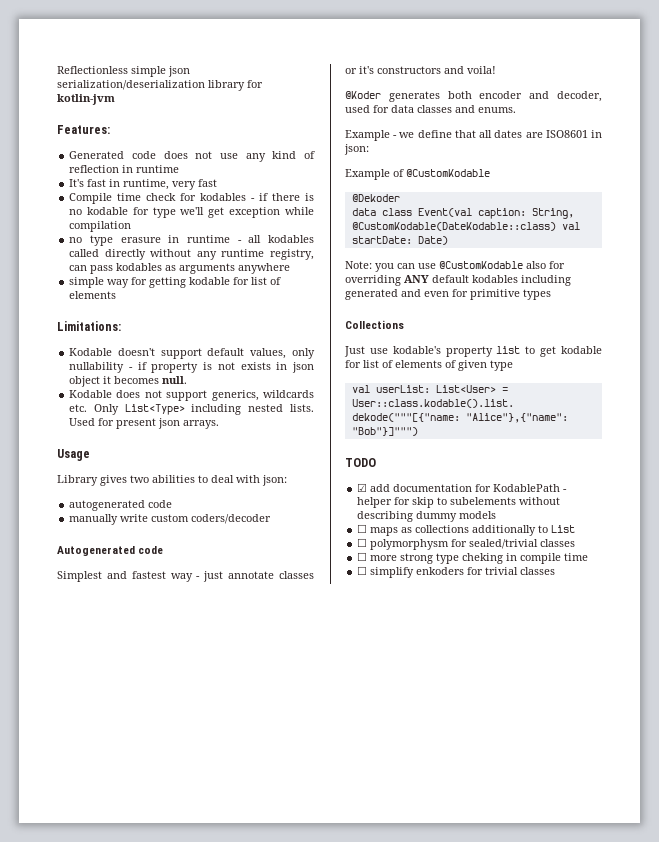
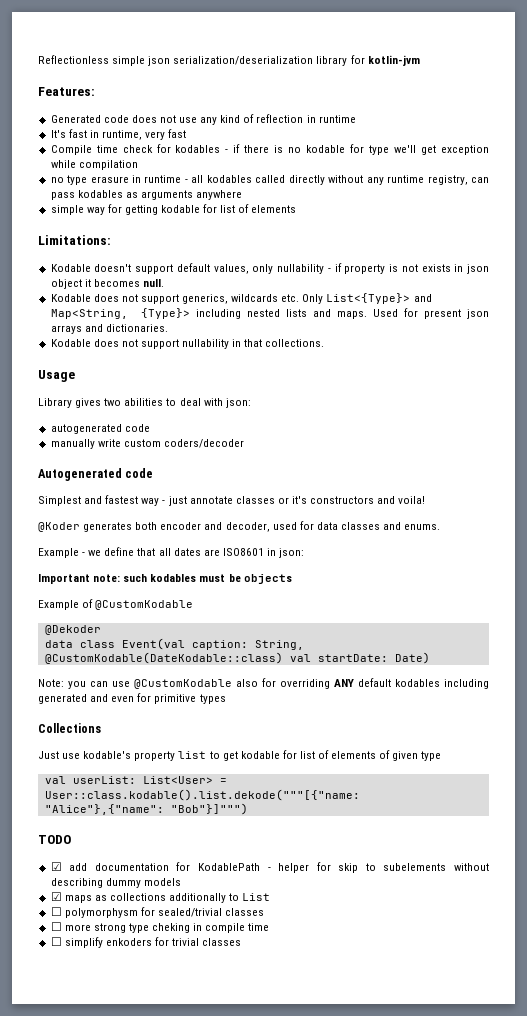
- Kodable does not support generics, wildcards etc. Only List<Type> including nested lists. Used for present json arrays.
+ Kodable does not support generics, wildcards etc. Only List<{Type}> and Map<String, {Type}> including nested lists and maps. Used for present json arrays and dictionaries.
+ Kodable does not support nullability in that collections.
+ Important note: such kodables must be objects
- ☐ maps as collections additionally to List
+ ☑ maps as collections additionally to List

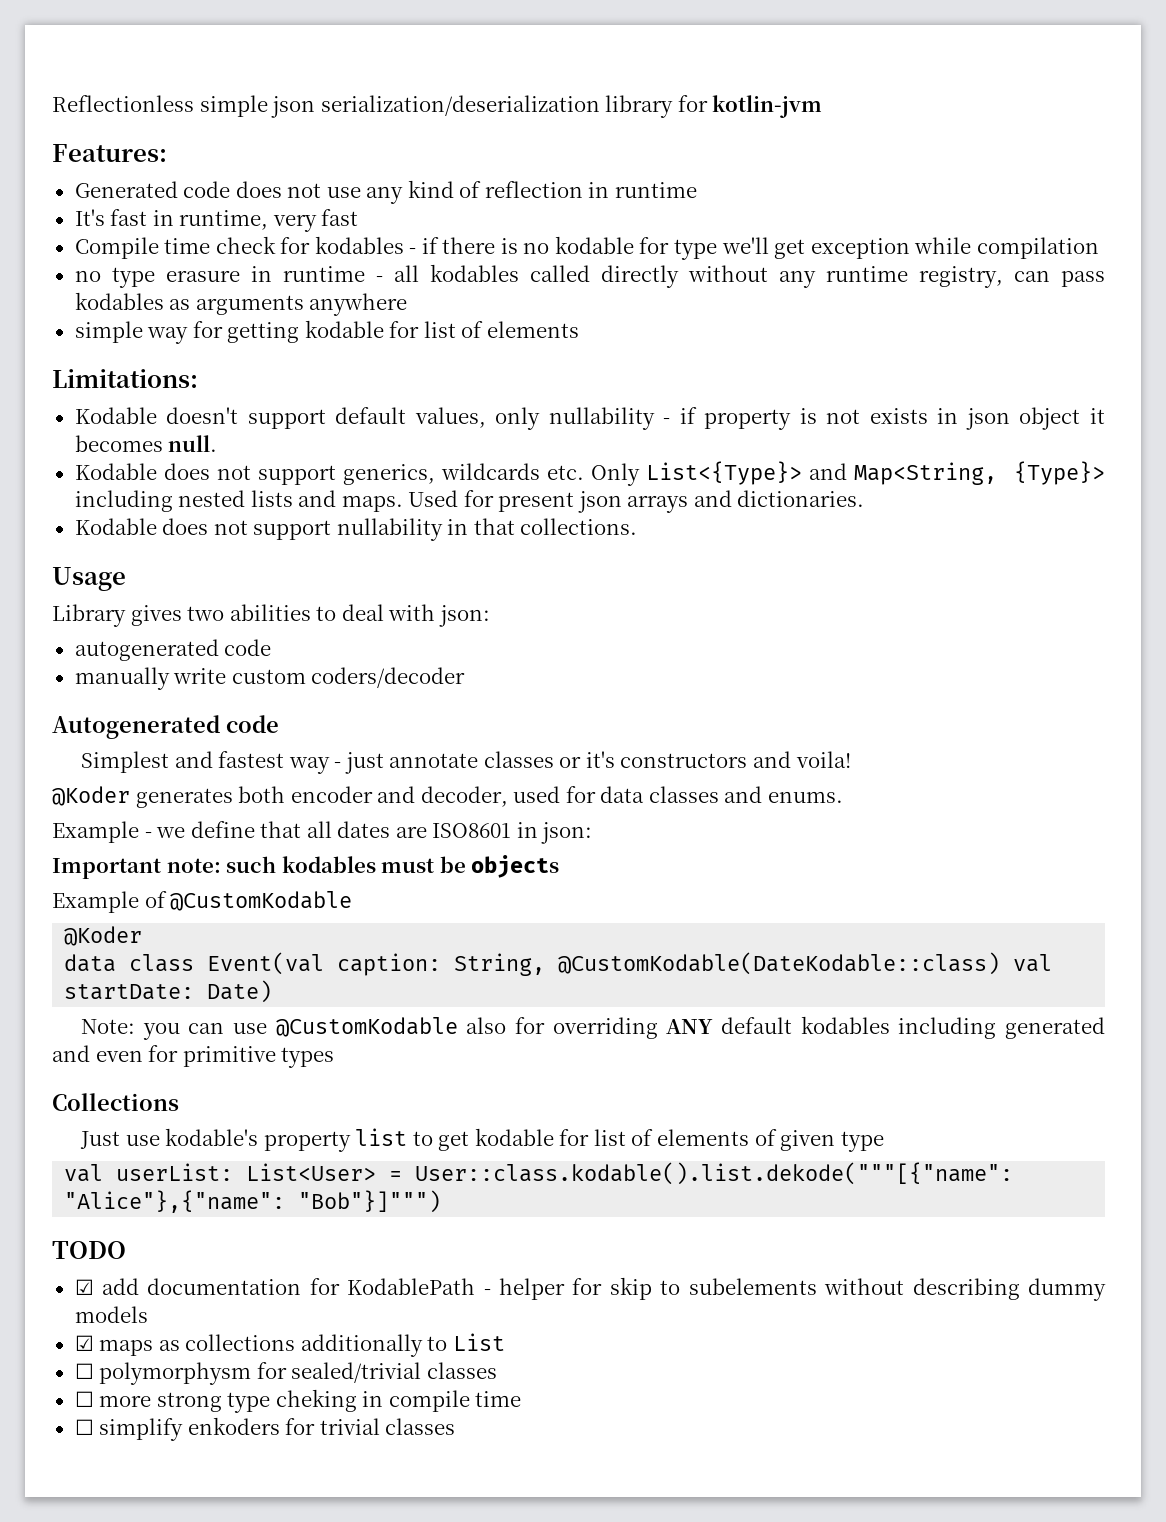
  Example of @CustomKodable
- @Dekoder
+ @Koder
- val userList: List<User> = User::class.kodable().list.dekode("""[{"name: "Alice"},{"name": "Bob"}]""")
+ val userList: List<User> = User::class.kodable().list.dekode("""[{"name": "Alice"},{"name": "Bob"}]""")

